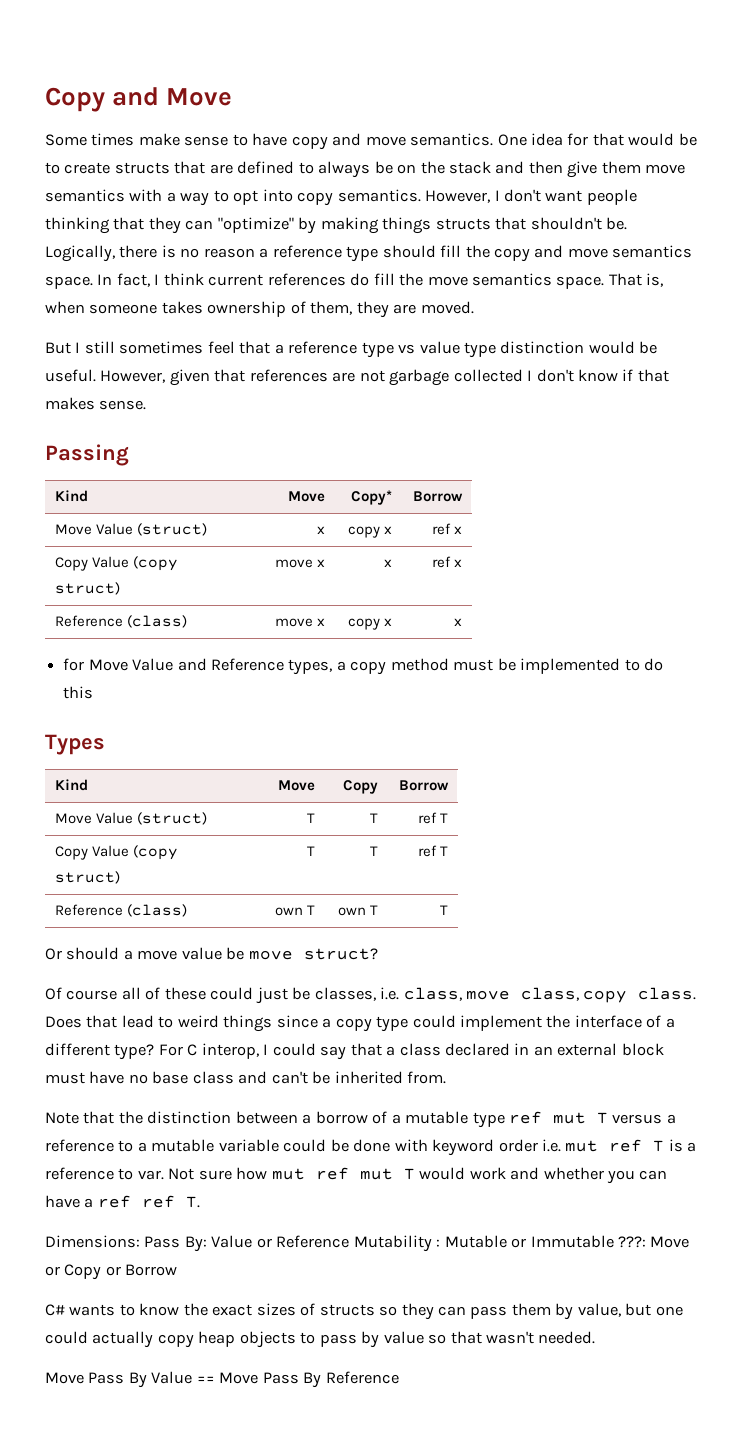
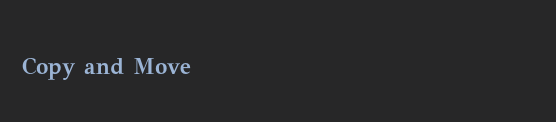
- Some times make sense to have copy and move semantics. One idea for that would be to create structs that are defined to always be on the stack and then give them move semantics with a way to opt into copy semantics. However, I don't want people thinking that they can "optimize" by making things structs that shouldn't be. Logically, there is no reason a reference type should fill the copy and move semantics space. In fact, I think current references do fill the move semantics space. That is, when someone takes ownership of them, they are moved.
- But I still sometimes feel that a reference type vs value type distinction would be useful. However, given that references are not garbage collected I don't know if that makes sense.
- Passing
- Kind | Move | Copy* | Borrow
- Move Value (struct) | x | copy x | ref x
- Copy Value (copy struct) | move x | x | ref x
- Reference (class) | move x | copy x | x
- for Move Value and Reference types, a copy method must be implemented to do this
- Types
- Kind | Move | Copy | Borrow
- Move Value (struct) | T | T | ref T
- Copy Value (copy struct) | T | T | ref T
- Reference (class) | own T | own T | T
- Or should a move value be move struct?
- Of course all of these could just be classes, i.e. class, move class, copy class. Does that lead to weird things since a copy type could implement the interface of a different type? For C interop, I could say that a class declared in an external block must have no base class and can't be inherited from.
- Note that the distinction between a borrow of a mutable type ref mut T versus a reference to a mutable variable could be done with keyword order i.e. mut ref T is a reference to var. Not sure how mut ref mut T would work and whether you can have a ref ref T.
- Dimensions: Pass By: Value or Reference Mutability : Mutable or Immutable ???: Move or Copy or Borrow
- C# wants to know the exact sizes of structs so they can pass them by value, but one could actually copy heap objects to pass by value so that wasn't needed.
- Move Pass By Value == Move Pass By Reference

